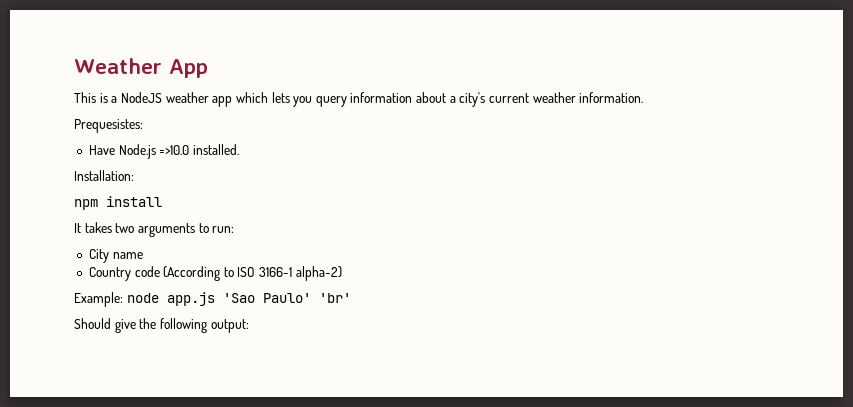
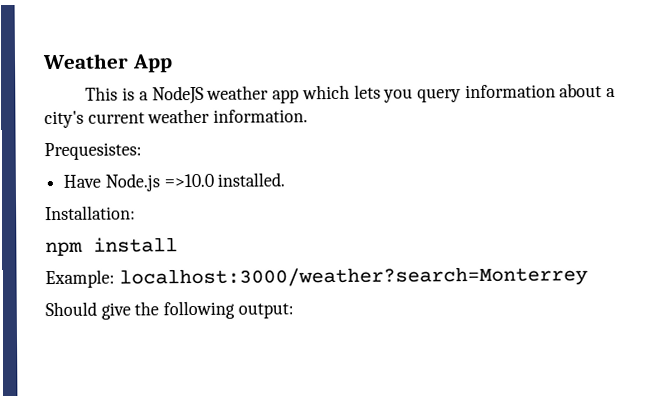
- It takes two arguments to run:
- City name
- Country code (According to ISO 3166-1 alpha-2)
- Example: node app.js 'Sao Paulo' 'br'
+ Example: localhost:3000/weather?search=Monterrey

